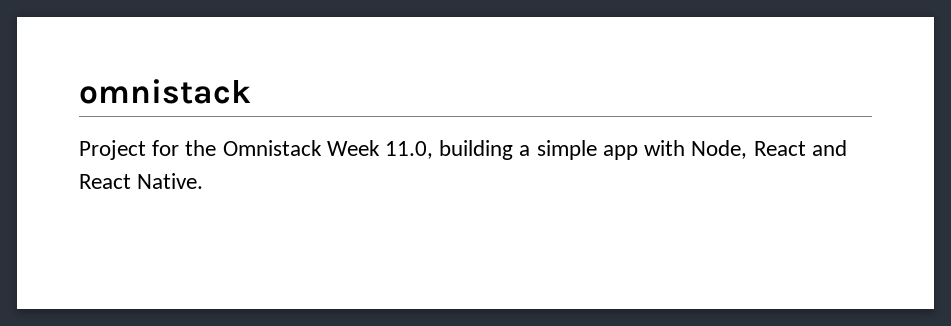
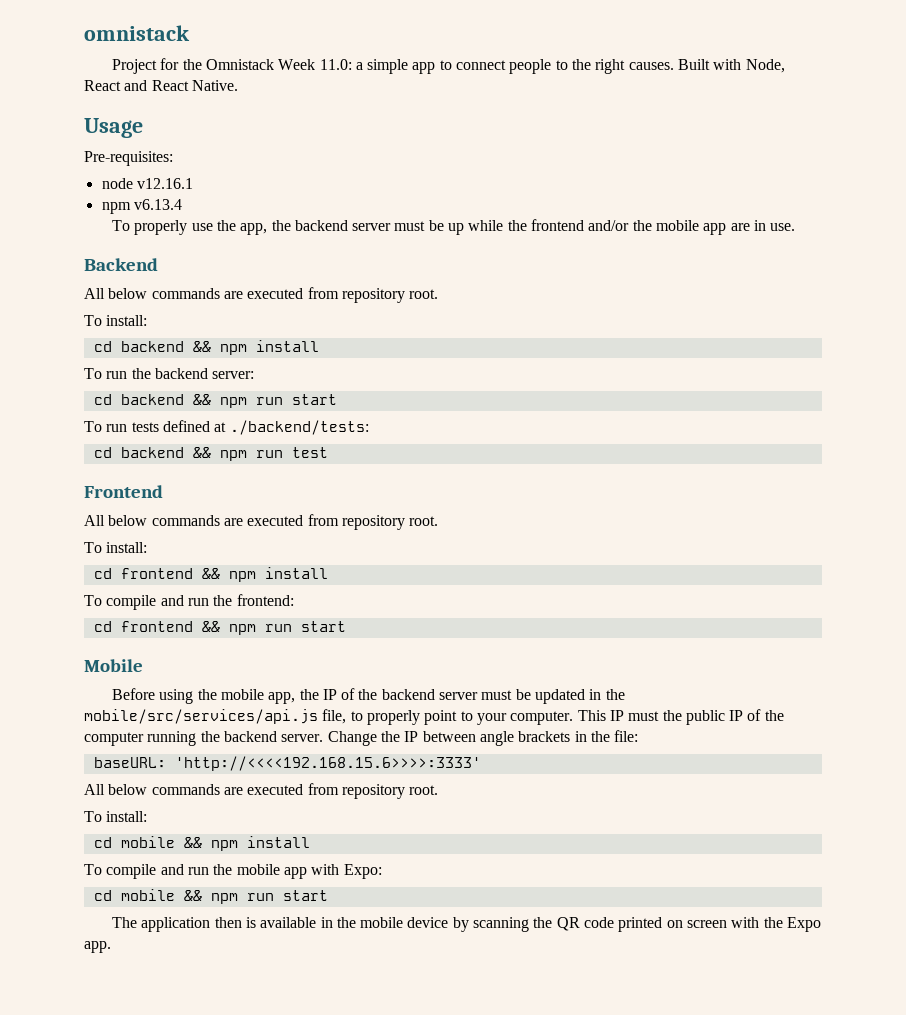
- Project for the Omnistack Week 11.0, building a simple app with Node, React and React Native.
+ Project for the Omnistack Week 11.0: a simple app to connect people to the right causes. Built with Node, React and React Native.
+ Usage
+ Pre-requisites:
+ node v12.16.1
+ npm v6.13.4
+ To properly use the app, the backend server must be up while the frontend and/or the mobile app are in use.
+ Backend
+ All below commands are executed from repository root.
+ To install:
+ cd backend && npm install
+ To run the backend server:
+ cd backend && npm run start
+ To run tests defined at ./backend/tests:
+ cd backend && npm run test
+ Frontend
+ All below commands are executed from repository root.
+ To install:
+ cd frontend && npm install
+ To compile and run the frontend:
+ cd frontend && npm run start
+ Mobile
+ Before using the mobile app, the IP of the backend server must be updated in the mobile/src/services/api.js file, to properly point to your computer. This IP must the public IP of the computer running the backend server. Change the IP between angle brackets in the file:
+ baseURL: 'http://<<<<192.168.15.6>>>>:3333'
+ All below commands are executed from repository root.
+ To install:
+ cd mobile && npm install
+ To compile and run the mobile app with Expo:
+ cd mobile && npm run start
+ The application then is available in the mobile device by scanning the QR code printed on screen with the Expo app.

